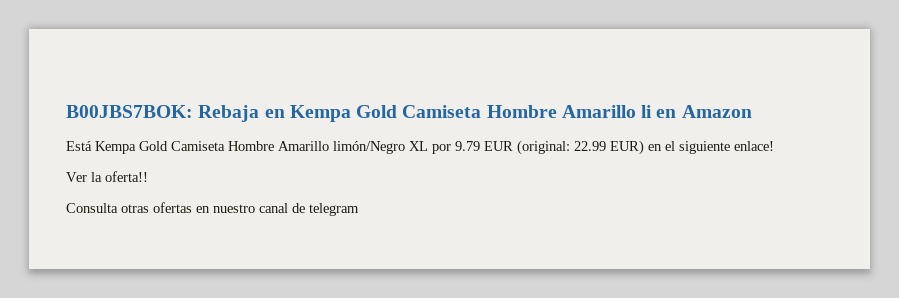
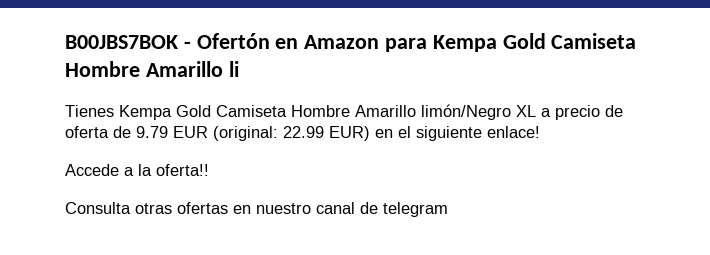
- B00JBS7BOK: Rebaja en Kempa Gold Camiseta Hombre Amarillo li en Amazon
- Está Kempa Gold Camiseta Hombre Amarillo limón/Negro XL por 9.79 EUR (original: 22.99 EUR) en el siguiente enlace!
+ B00JBS7BOK - Ofertón en Amazon para Kempa Gold Camiseta Hombre Amarillo li
+ Tienes Kempa Gold Camiseta Hombre Amarillo limón/Negro XL a precio de oferta de 9.79 EUR (original: 22.99 EUR) en el siguiente enlace!
- Ver la oferta!!
+ Accede a la oferta!!

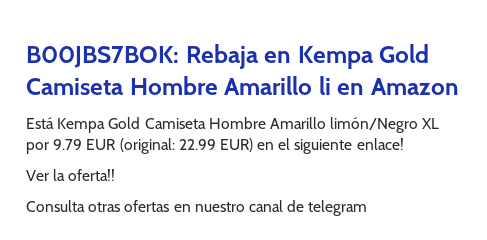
- B00JBS7BOK - Ofertón en Amazon para Kempa Gold Camiseta Hombre Amarillo li
- Tienes Kempa Gold Camiseta Hombre Amarillo limón/Negro XL a precio de oferta de 9.79 EUR (original: 22.99 EUR) en el siguiente enlace!
+ B00JBS7BOK: Rebaja en Kempa Gold Camiseta Hombre Amarillo li en Amazon
+ Está Kempa Gold Camiseta Hombre Amarillo limón/Negro XL por 9.79 EUR (original: 22.99 EUR) en el siguiente enlace!
- Accede a la oferta!!
+ Ver la oferta!!

